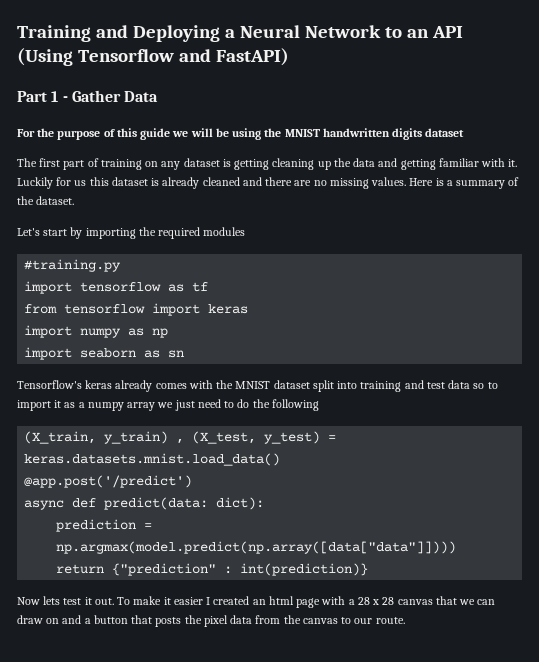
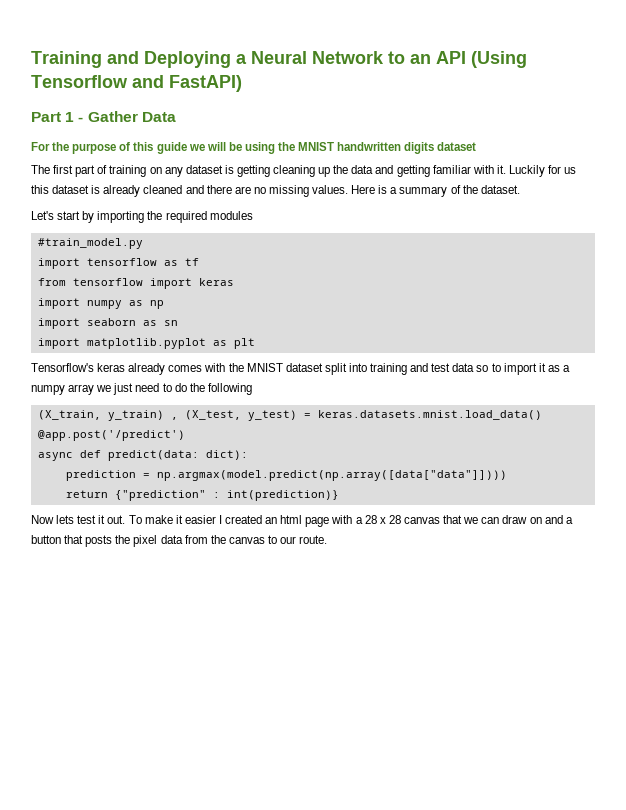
- #training.py
+ #train_model.py
+ import matplotlib.pyplot as plt

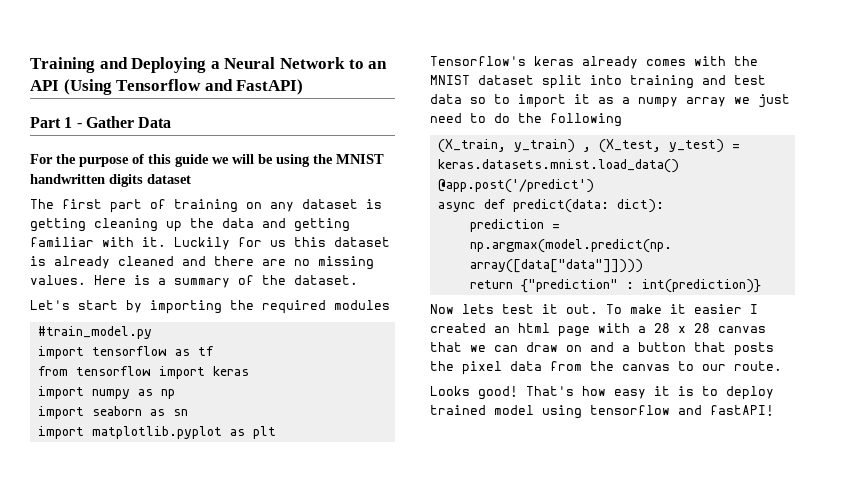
+ Looks good! That's how easy it is to deploy trained model using tensorflow and fastAPI!

